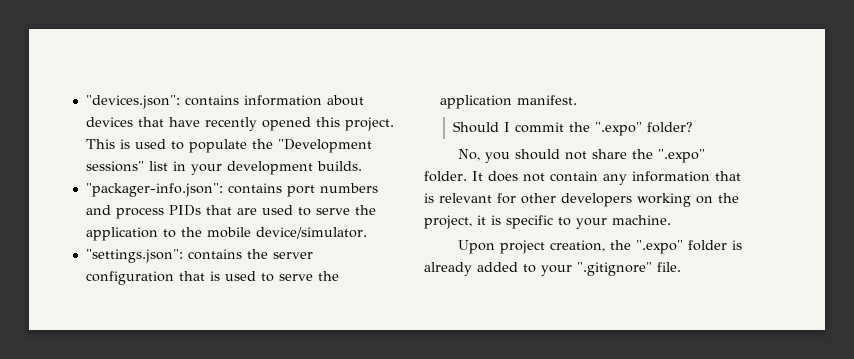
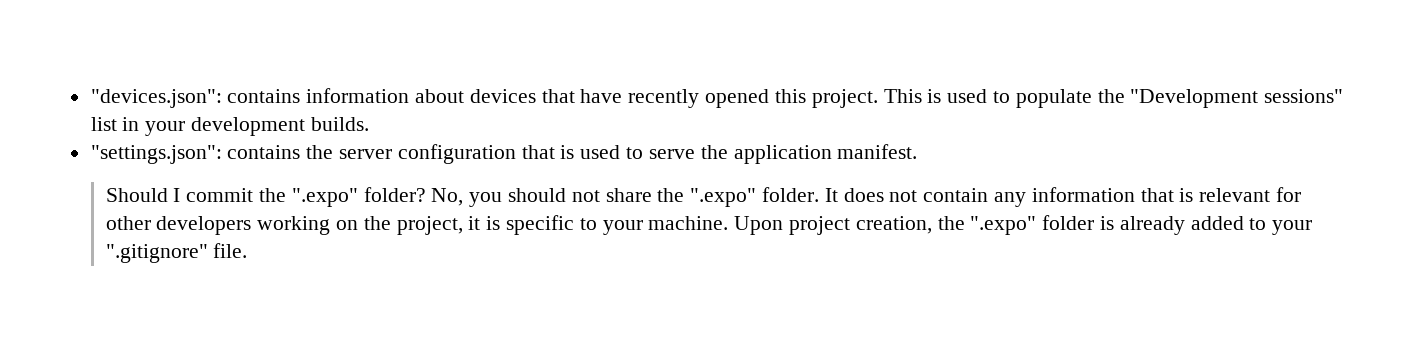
- "packager-info.json": contains port numbers and process PIDs that are used to serve the application to the mobile device/simulator.
- Should I commit the ".expo" folder?
- No, you should not share the ".expo" folder.
+ Should I commit the ".expo" folder? No, you should not share the ".expo" folder.
- It does not contain any information that is relevant for other developers working on the project, it is specific to your machine.
- Upon project creation, the ".expo" folder is already added to your ".gitignore" file.
+ It does not contain any information that is relevant for other developers working on the project, it is specific to your machine. Upon project creation, the ".expo" folder is already added to your ".gitignore" file.

